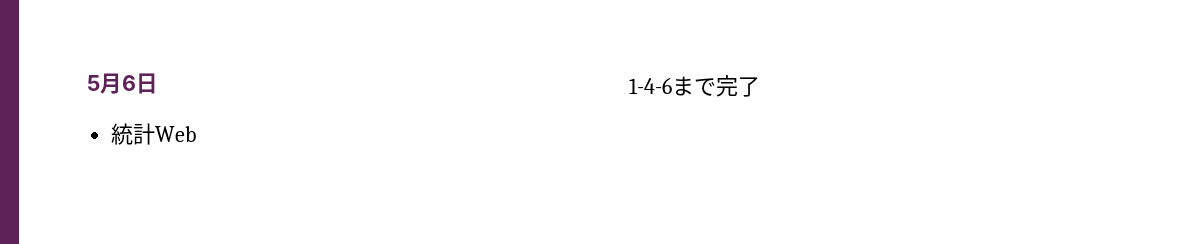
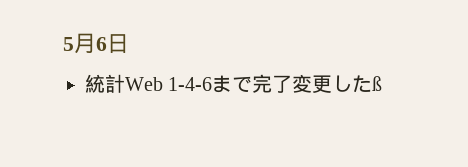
- 統計Web
- 1-4-6まで完了
+ 統計Web 1-4-6まで完了変更したß

